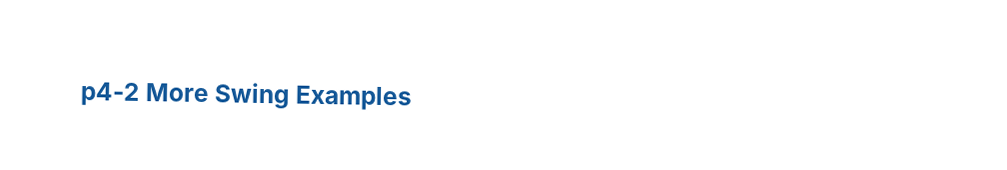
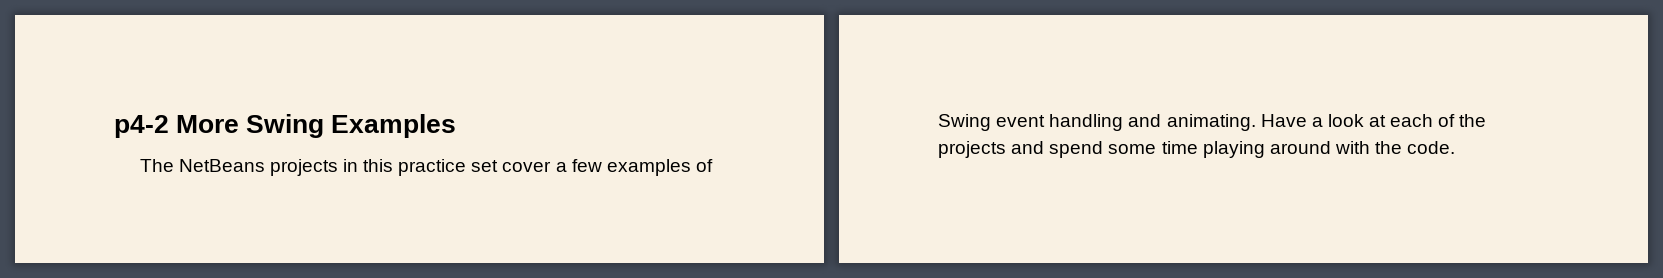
+ The NetBeans projects in this practice set cover a few examples of Swing event handling and animating. Have a look at each of the projects and spend some time playing around with the code.

